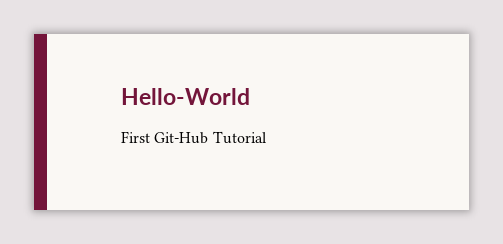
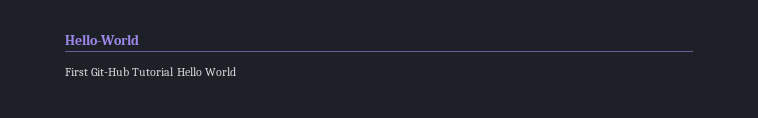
- First Git-Hub Tutorial
+ First Git-Hub Tutorial Hello World

